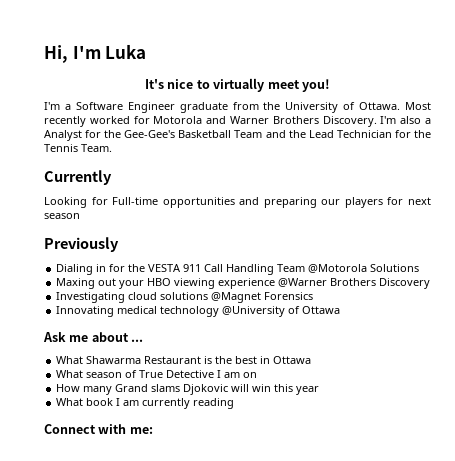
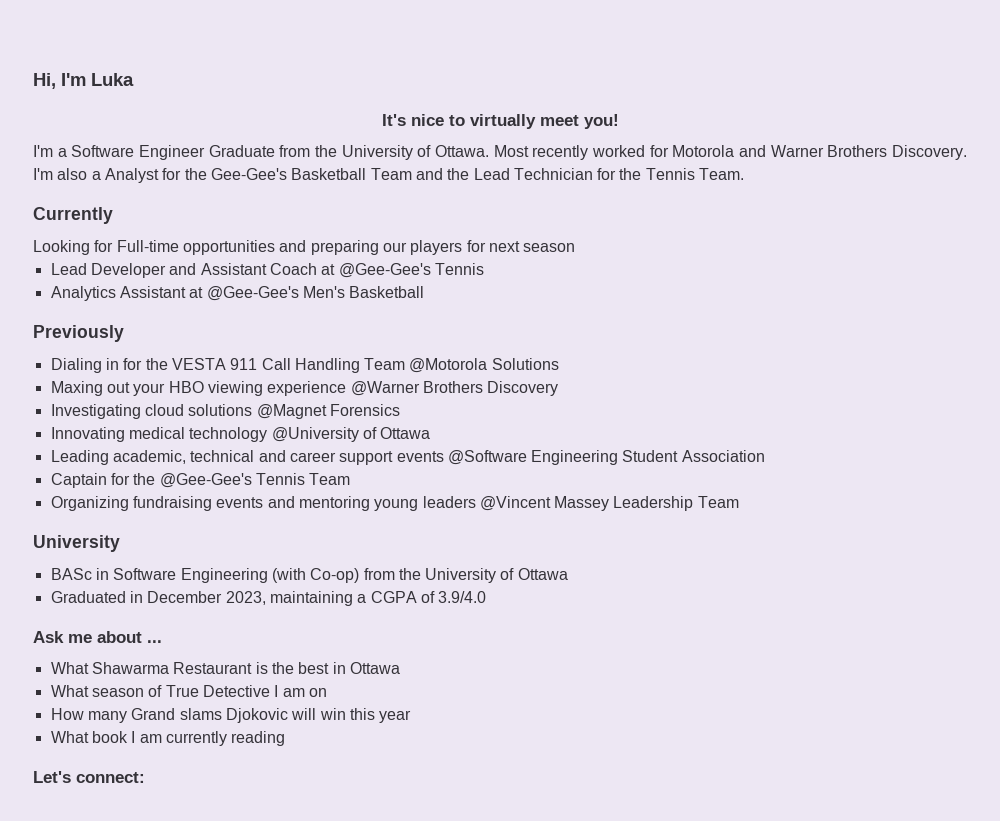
- I'm a Software Engineer graduate from the University of Ottawa.
+ I'm a Software Engineer Graduate from the University of Ottawa.
+ Lead Developer and Assistant Coach at @Gee-Gee's Tennis
+ Analytics Assistant at @Gee-Gee's Men's Basketball
+ Leading academic, technical and career support events @Software Engineering Student Association
+ Captain for the @Gee-Gee's Tennis Team
+ Organizing fundraising events and mentoring young leaders @Vincent Massey Leadership Team
+ University
+ BASc in Software Engineering (with Co-op) from the University of Ottawa
+ Graduated in December 2023, maintaining a CGPA of 3.9/4.0
- Connect with me:
+ Let's connect:

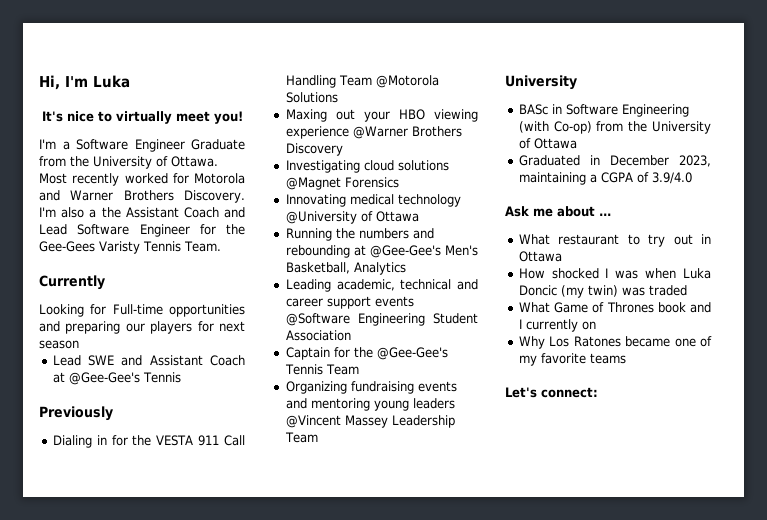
- I'm also a Analyst for the Gee-Gee's Basketball Team and the Lead Technician for the Tennis Team.
+ I'm also a the Assistant Coach and Lead Software Engineer for the Gee-Gees Varisty Tennis Team.
- Lead Developer and Assistant Coach at @Gee-Gee's Tennis
+ Lead SWE and Assistant Coach at @Gee-Gee's Tennis
- Analytics Assistant at @Gee-Gee's Men's Basketball
+ Running the numbers and rebounding at @Gee-Gee's Men's Basketball, Analytics
- What Shawarma Restaurant is the best in Ottawa
- What season of True Detective I am on
- How many Grand slams Djokovic will win this year
- What book I am currently reading
+ What restaurant to try out in Ottawa
+ How shocked I was when Luka Doncic (my twin) was traded
+ What Game of Thrones book and I currently on
+ Why Los Ratones became one of my favorite teams

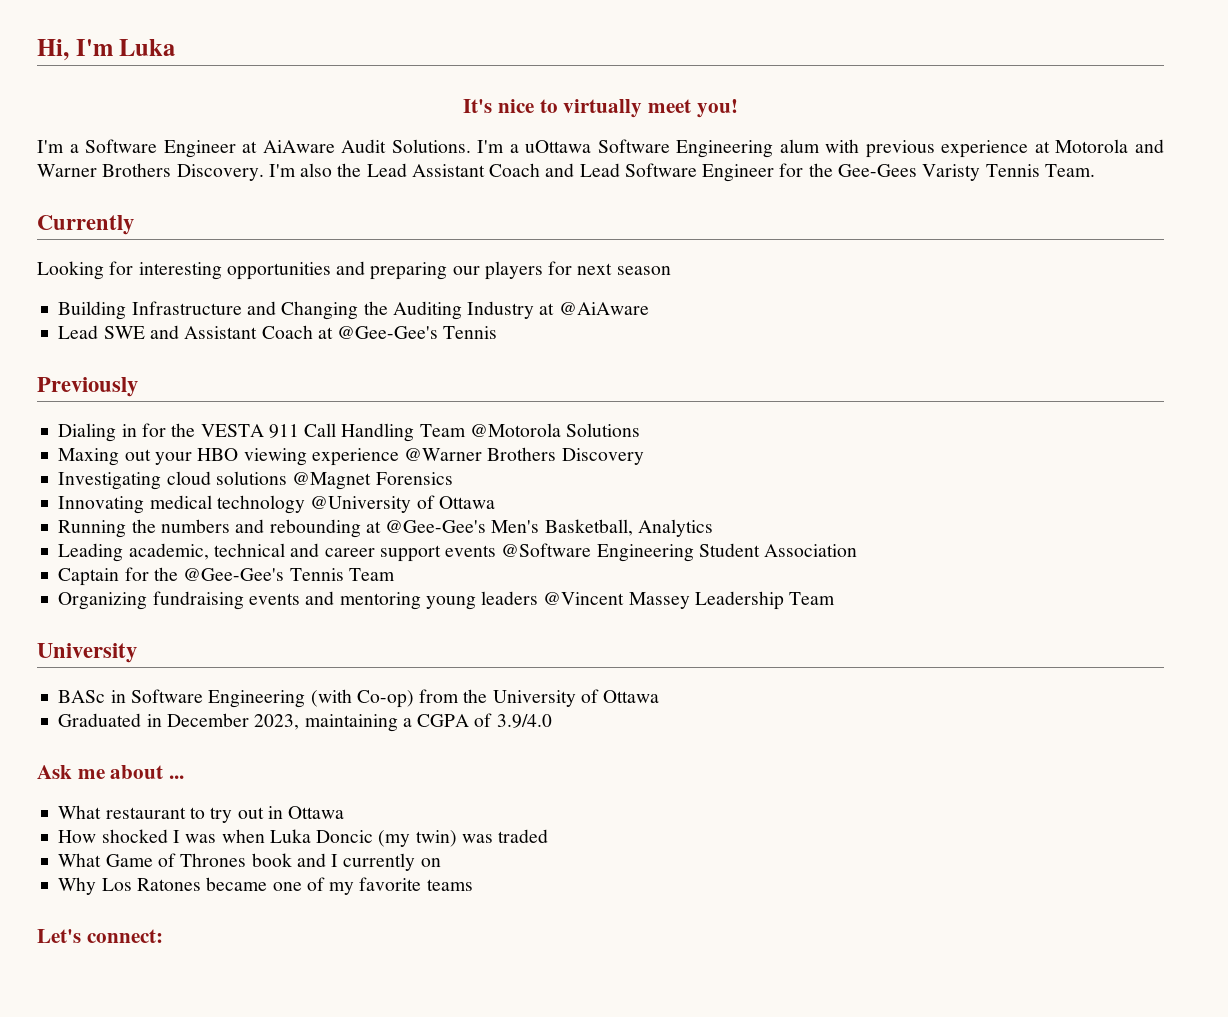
- I'm a Software Engineer Graduate from the University of Ottawa. Most recently worked for Motorola and Warner Brothers Discovery.
+ I'm a Software Engineer at AiAware Audit Solutions. I'm a uOttawa Software Engineering alum with previous experience at Motorola and Warner Brothers Discovery.
- I'm also a the Assistant Coach and Lead Software Engineer for the Gee-Gees Varisty Tennis Team.
+ I'm also the Lead Assistant Coach and Lead Software Engineer for the Gee-Gees Varisty Tennis Team.
- Looking for Full-time opportunities and preparing our players for next season
+ Looking for interesting opportunities and preparing our players for next season
+ Building Infrastructure and Changing the Auditing Industry at @AiAware

